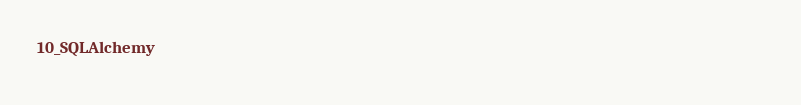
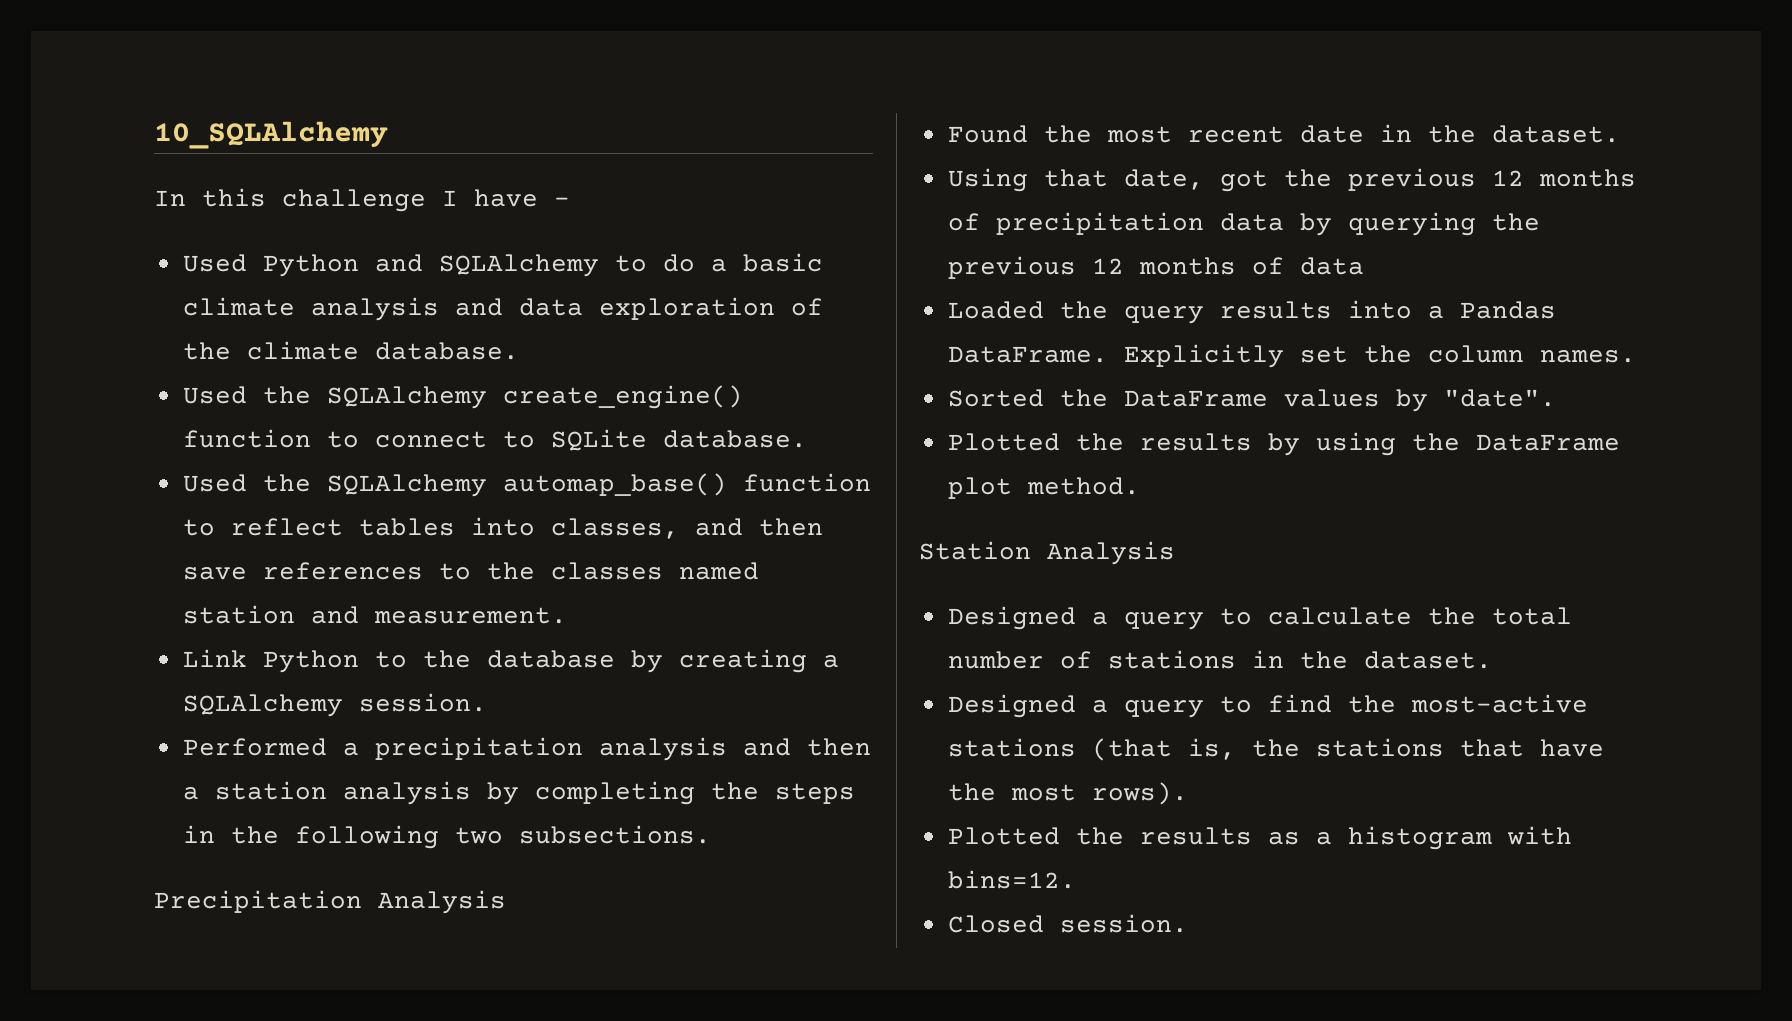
+ In this challenge I have -
+ Used Python and SQLAlchemy to do a basic climate analysis and data exploration of the climate database.
+ Used the SQLAlchemy create_engine() function to connect to SQLite database.
+ Used the SQLAlchemy automap_base() function to reflect tables into classes, and then save references to the classes named station and measurement.
+ Link Python to the database by creating a SQLAlchemy session.
+ Performed a precipitation analysis and then a station analysis by completing the steps in the following two subsections.
+ Precipitation Analysis
+ Found the most recent date in the dataset.
+ Using that date, got the previous 12 months of precipitation data by querying the previous 12 months of data
+ Loaded the query results into a Pandas DataFrame. Explicitly set the column names.
+ Sorted the DataFrame values by "date".
+ Plotted the results by using the DataFrame plot method.
+ Station Analysis
+ Designed a query to calculate the total number of stations in the dataset.
+ Designed a query to find the most-active stations (that is, the stations that have the most rows).
+ Plotted the results as a histogram with bins=12.
+ Closed session.

